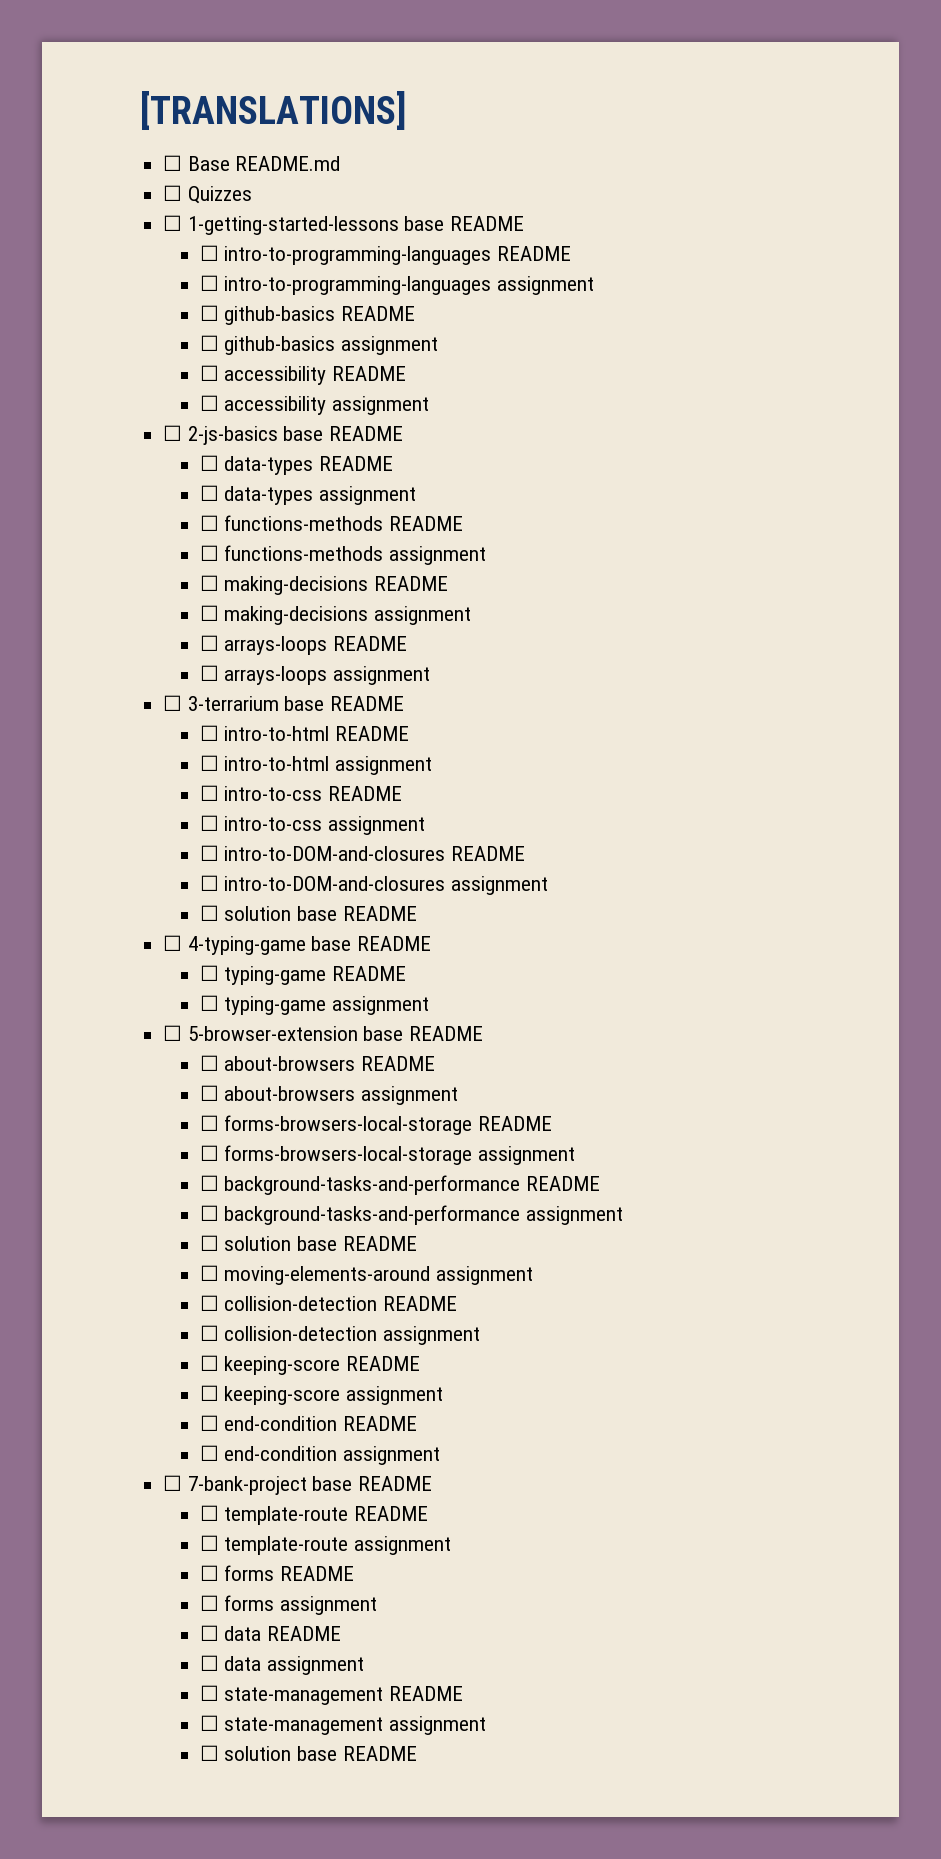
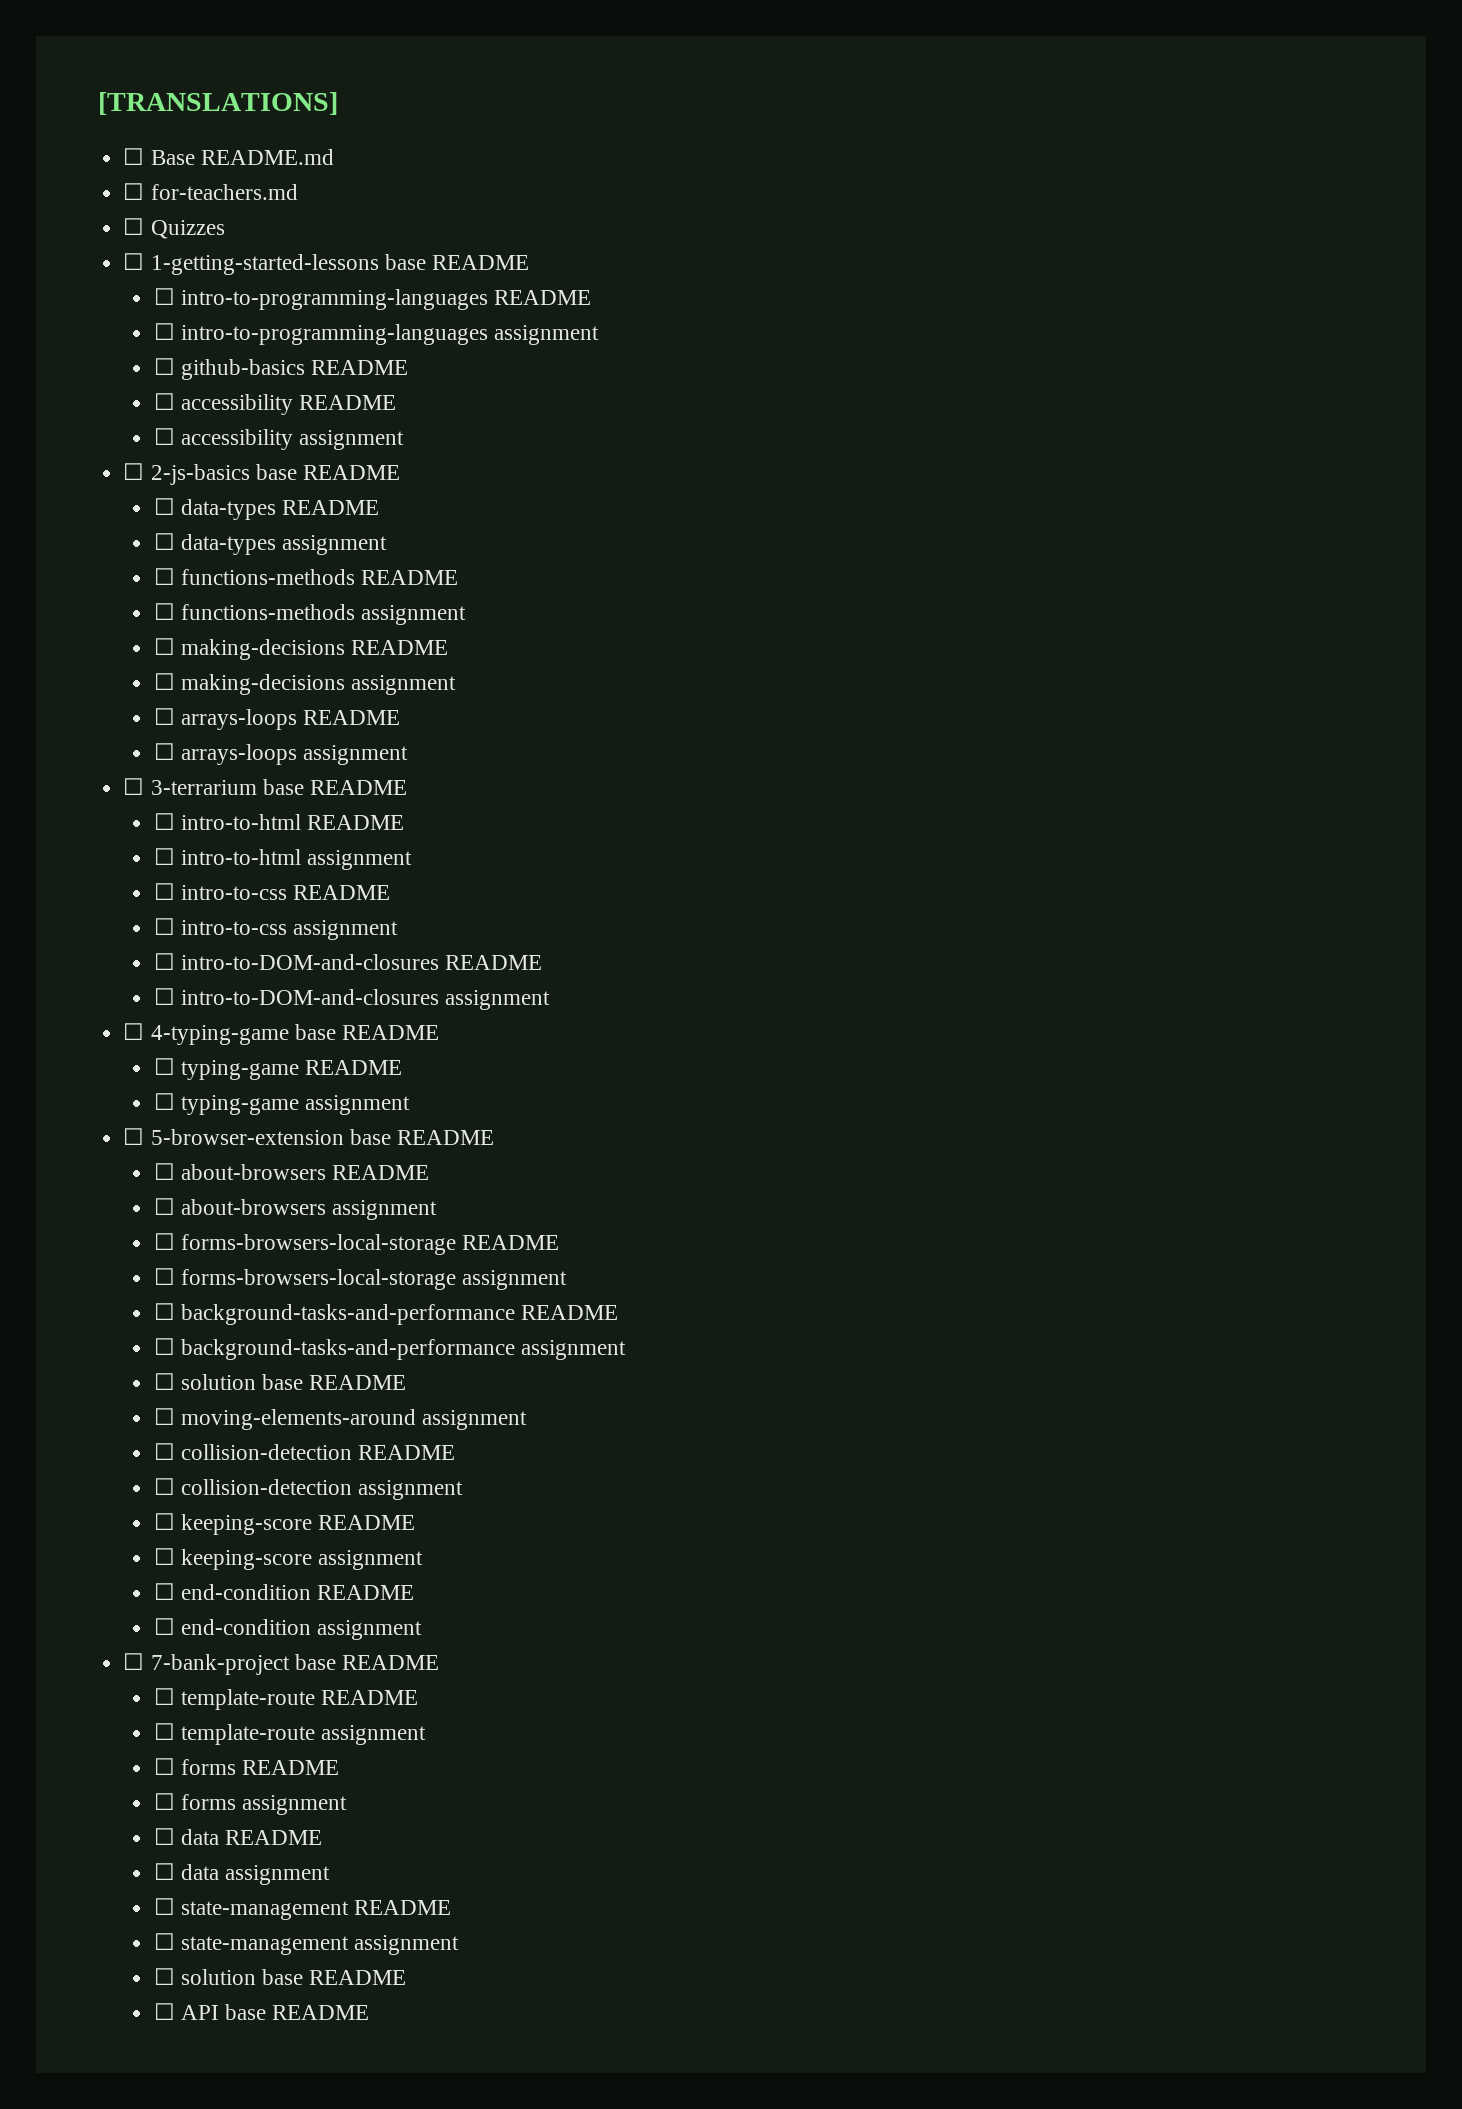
+ ☐ for-teachers.md
- ☐ github-basics assignment
  ☐ intro-to-DOM-and-closures assignment
- ☐ solution base README
+ ☐ API base README

